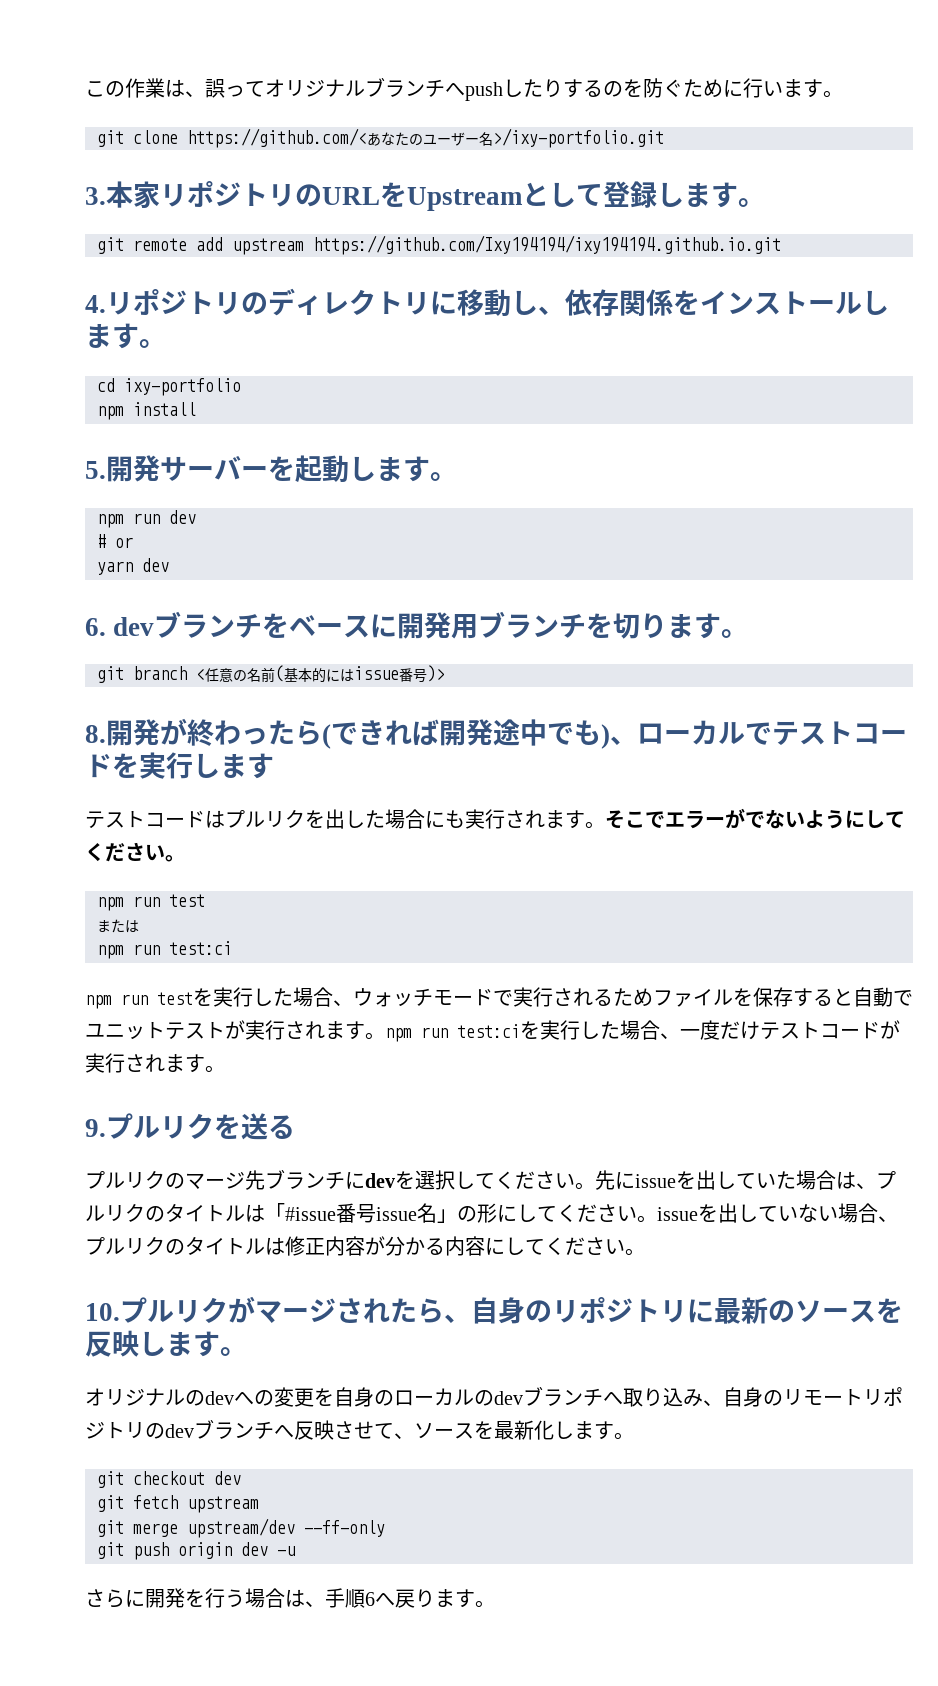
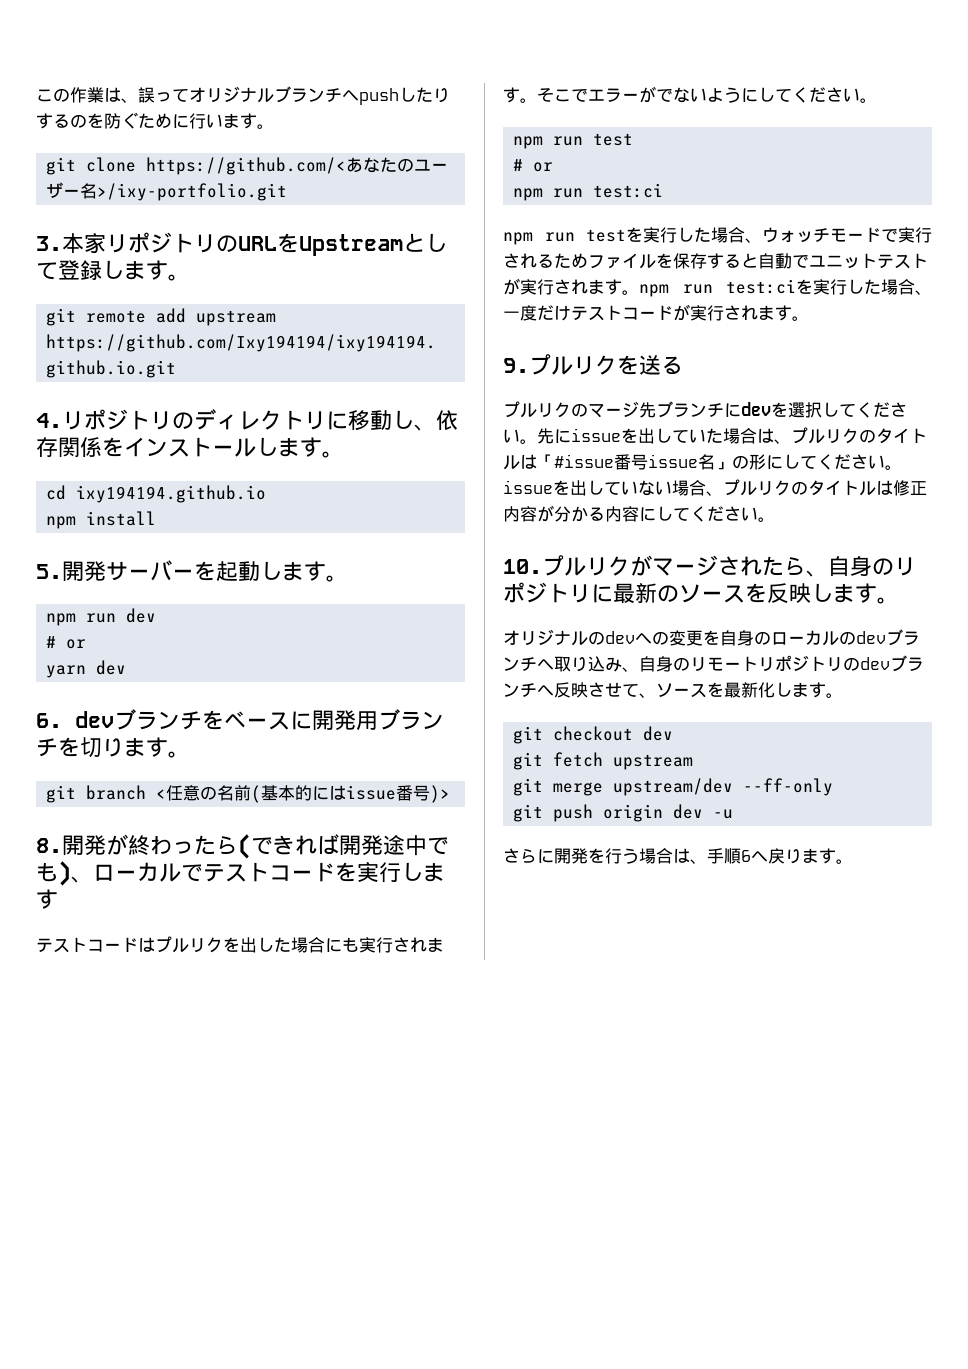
- cd ixy-portfolio
+ cd ixy194194.github.io
  そこでエラーがでないようにしてください。
  npm run test
- または
+ # or

